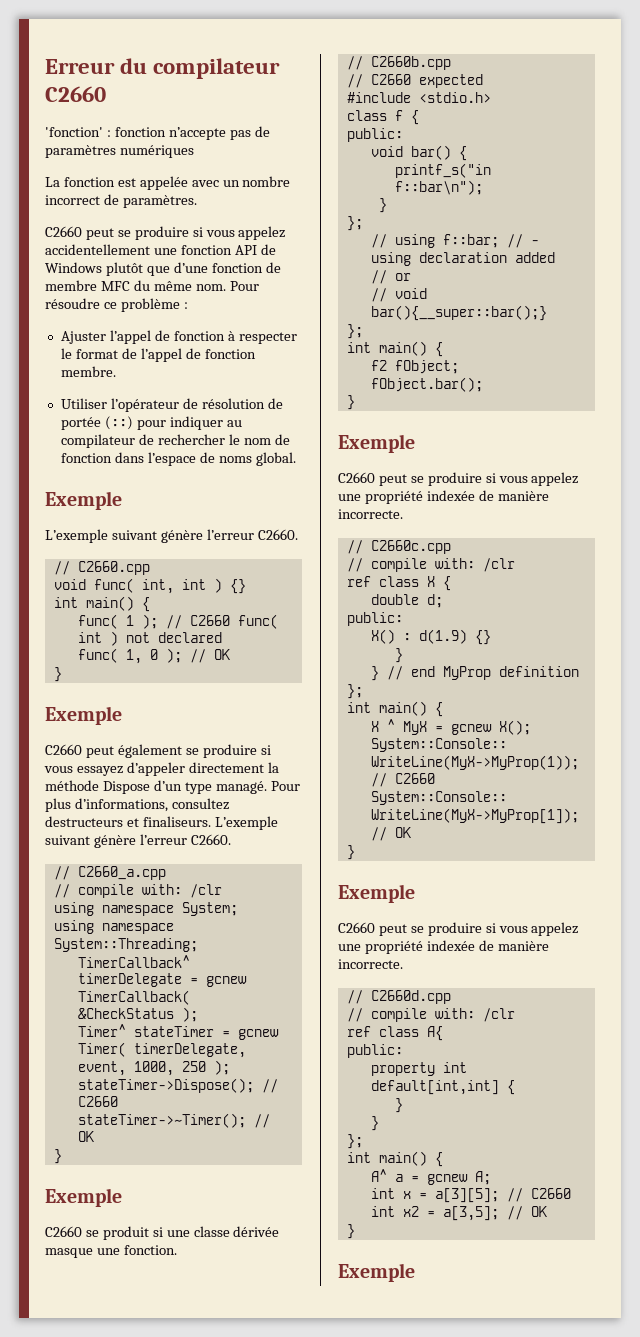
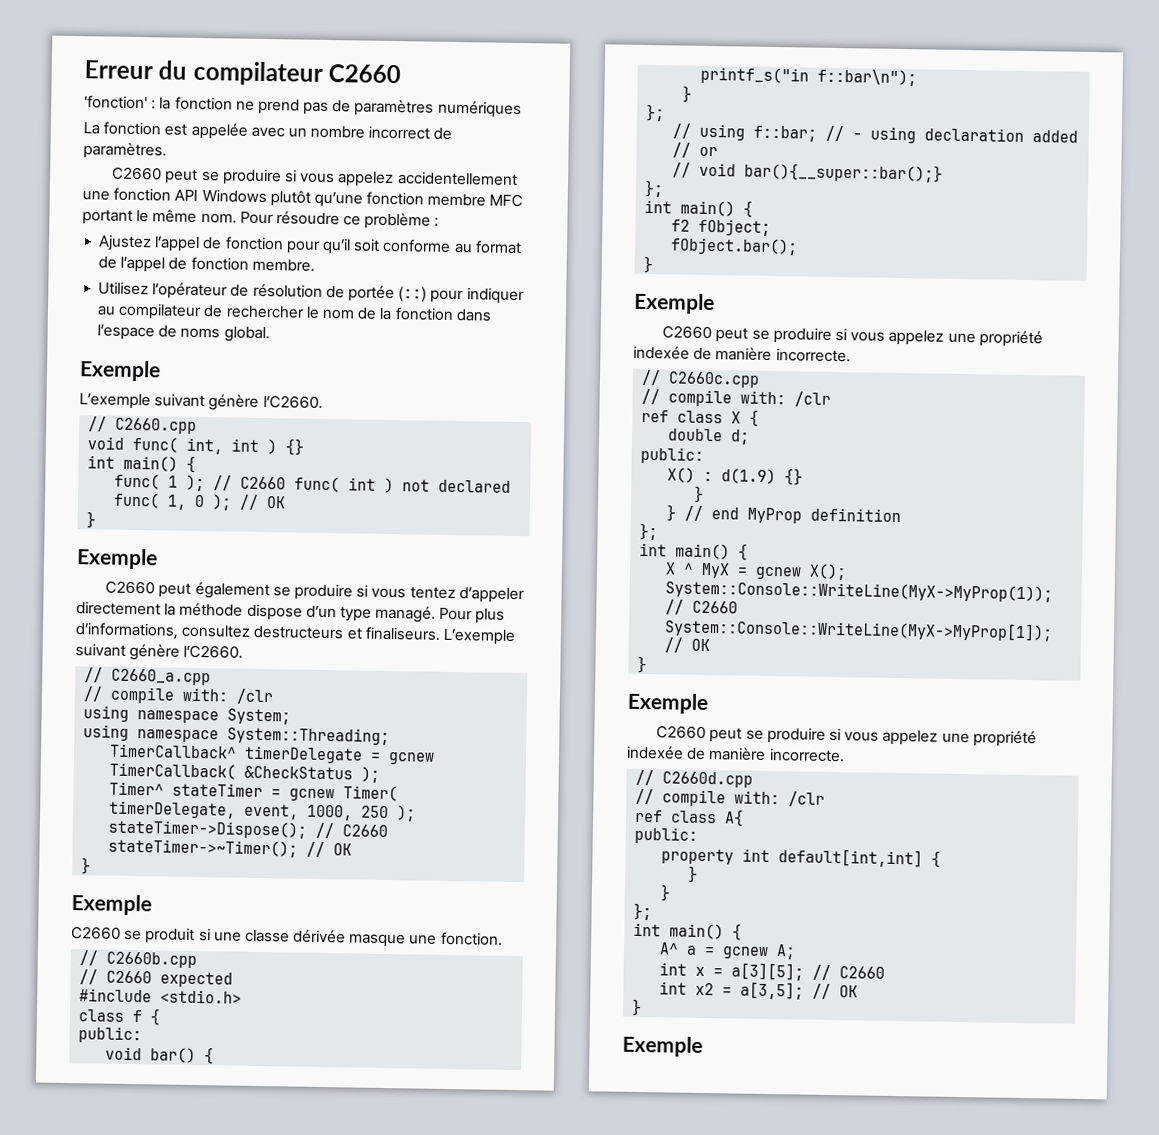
- 'fonction' : fonction n’accepte pas de paramètres numériques
+ 'fonction' : la fonction ne prend pas de paramètres numériques
- C2660 peut se produire si vous appelez accidentellement une fonction API de Windows plutôt que d’une fonction de membre MFC du même nom.
+ C2660 peut se produire si vous appelez accidentellement une fonction API Windows plutôt qu’une fonction membre MFC portant le même nom.
- Ajuster l’appel de fonction à respecter le format de l’appel de fonction membre.
+ Ajustez l’appel de fonction pour qu’il soit conforme au format de l’appel de fonction membre.
- Utiliser l’opérateur de résolution de portée (::) pour indiquer au compilateur de rechercher le nom de fonction dans l’espace de noms global.
+ Utilisez l’opérateur de résolution de portée (::) pour indiquer au compilateur de rechercher le nom de la fonction dans l’espace de noms global.
  Exemple
- L’exemple suivant génère l’erreur C2660.
+ L’exemple suivant génère l’C2660.
- C2660 peut également se produire si vous essayez d’appeler directement la méthode Dispose d’un type managé.
+ C2660 peut également se produire si vous tentez d’appeler directement la méthode dispose d’un type managé.
- Pour plus d’informations, consultez destructeurs et finaliseurs. L’exemple suivant génère l’erreur C2660.
+ Pour plus d’informations, consultez destructeurs et finaliseurs. L’exemple suivant génère l’C2660.

